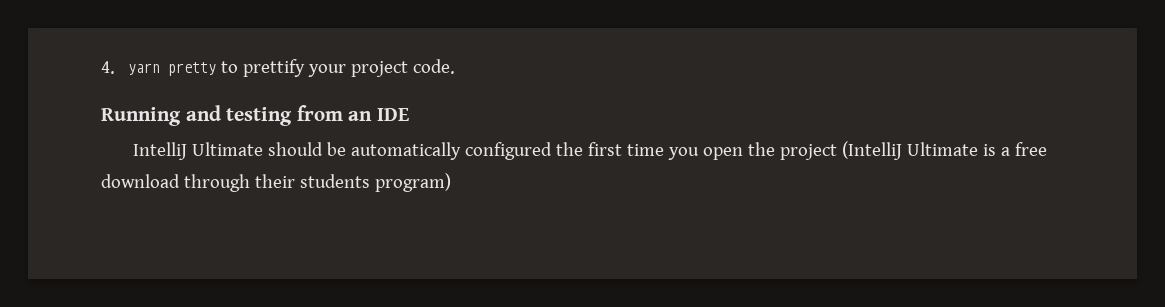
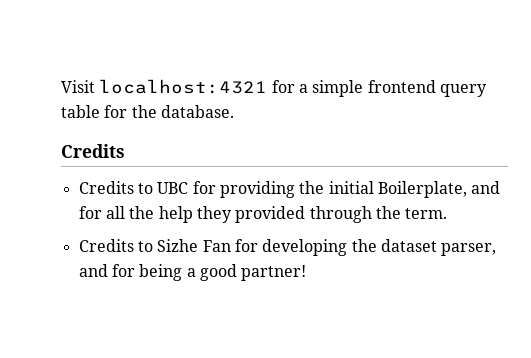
- 4. yarn pretty to prettify your project code.
- Running and testing from an IDE
- IntelliJ Ultimate should be automatically configured the first time you open the project (IntelliJ Ultimate is a free download through their students program)
+ Visit localhost:4321 for a simple frontend query table for the database.
+ Credits
+ Credits to UBC for providing the initial Boilerplate, and for all the help they provided through the term.
+ Credits to Sizhe Fan for developing the dataset parser, and for being a good partner!

